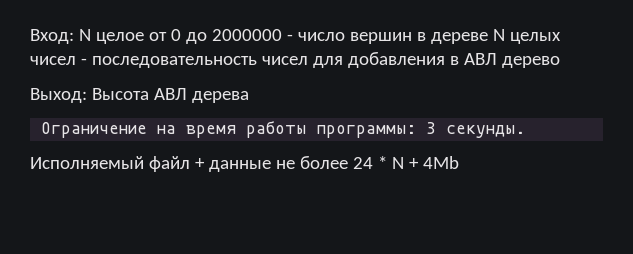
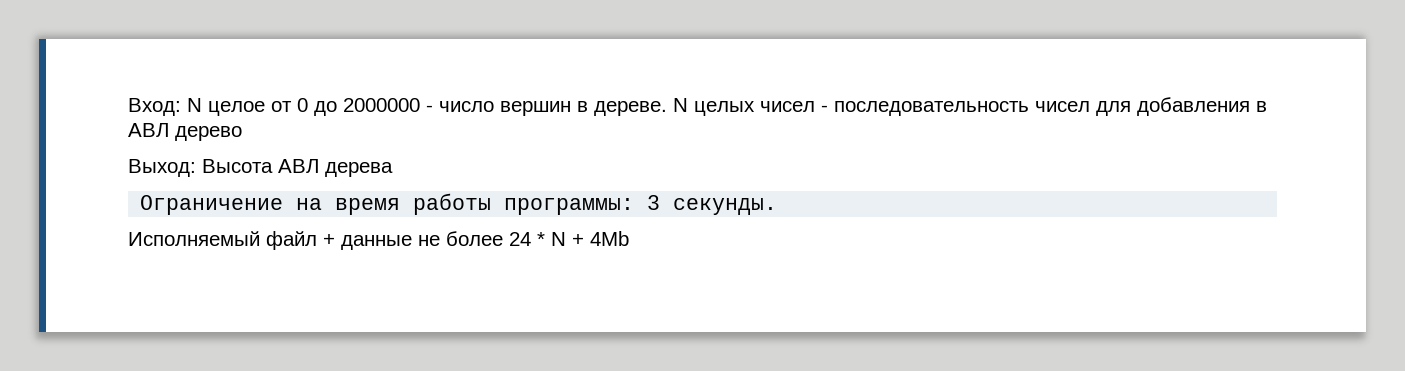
- Вход: N целое от 0 до 2000000 - число вершин в дереве N целых чисел - последовательность чисел для добавления в АВЛ дерево
+ Вход: N целое от 0 до 2000000 - число вершин в дереве. N целых чисел - последовательность чисел для добавления в АВЛ дерево

